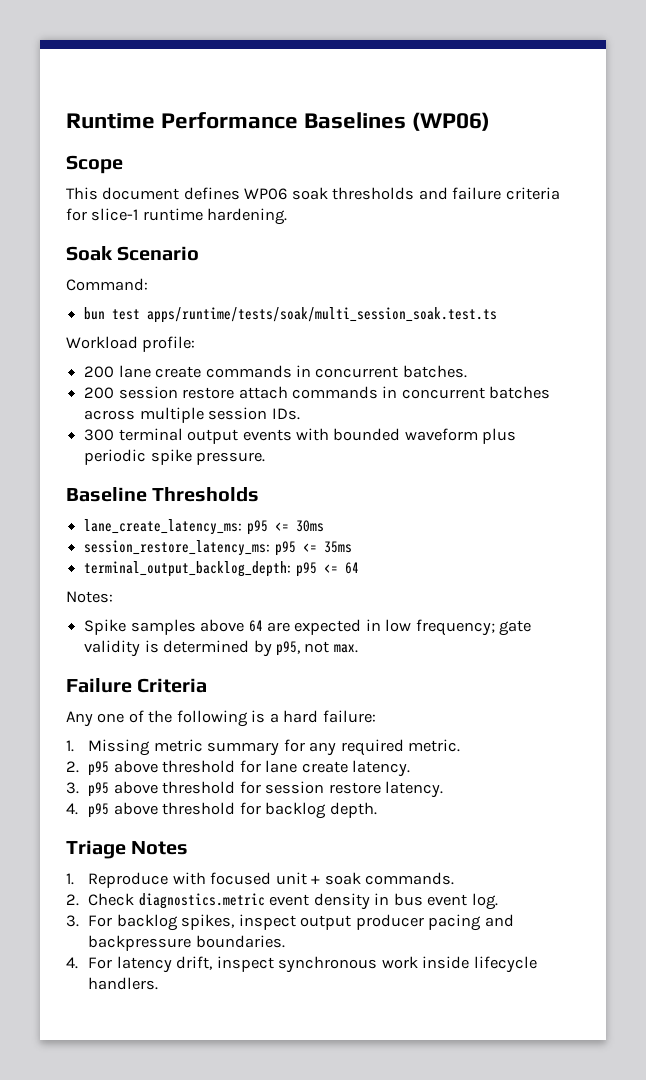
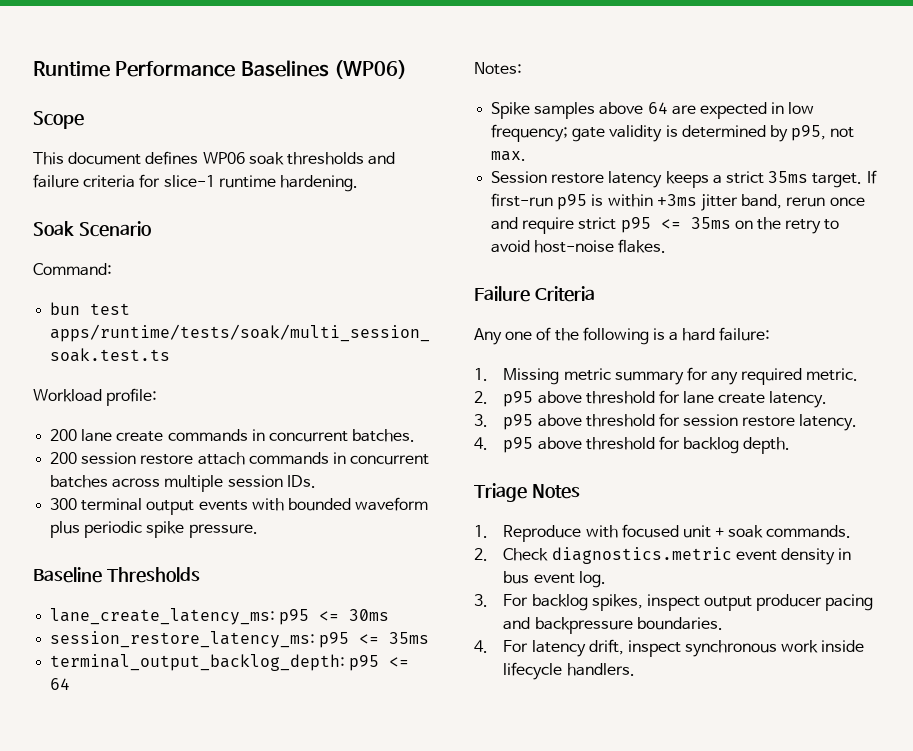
+ Session restore latency keeps a strict 35ms target. If first-run p95 is within +3ms jitter band, rerun once and require strict p95 <= 35ms on the retry to avoid host-noise flakes.

